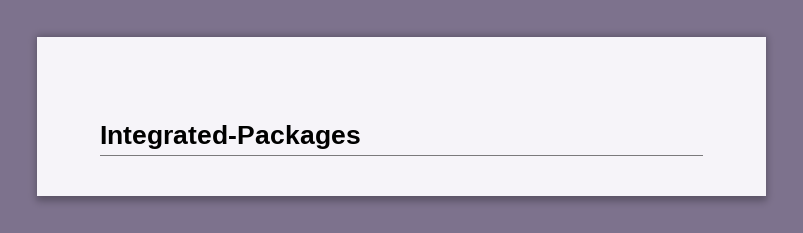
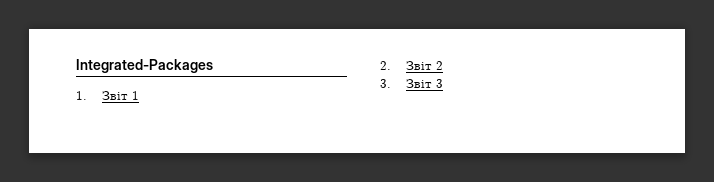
+ 1. Звіт 1
+ 2. Звіт 2
+ 3. Звіт 3

